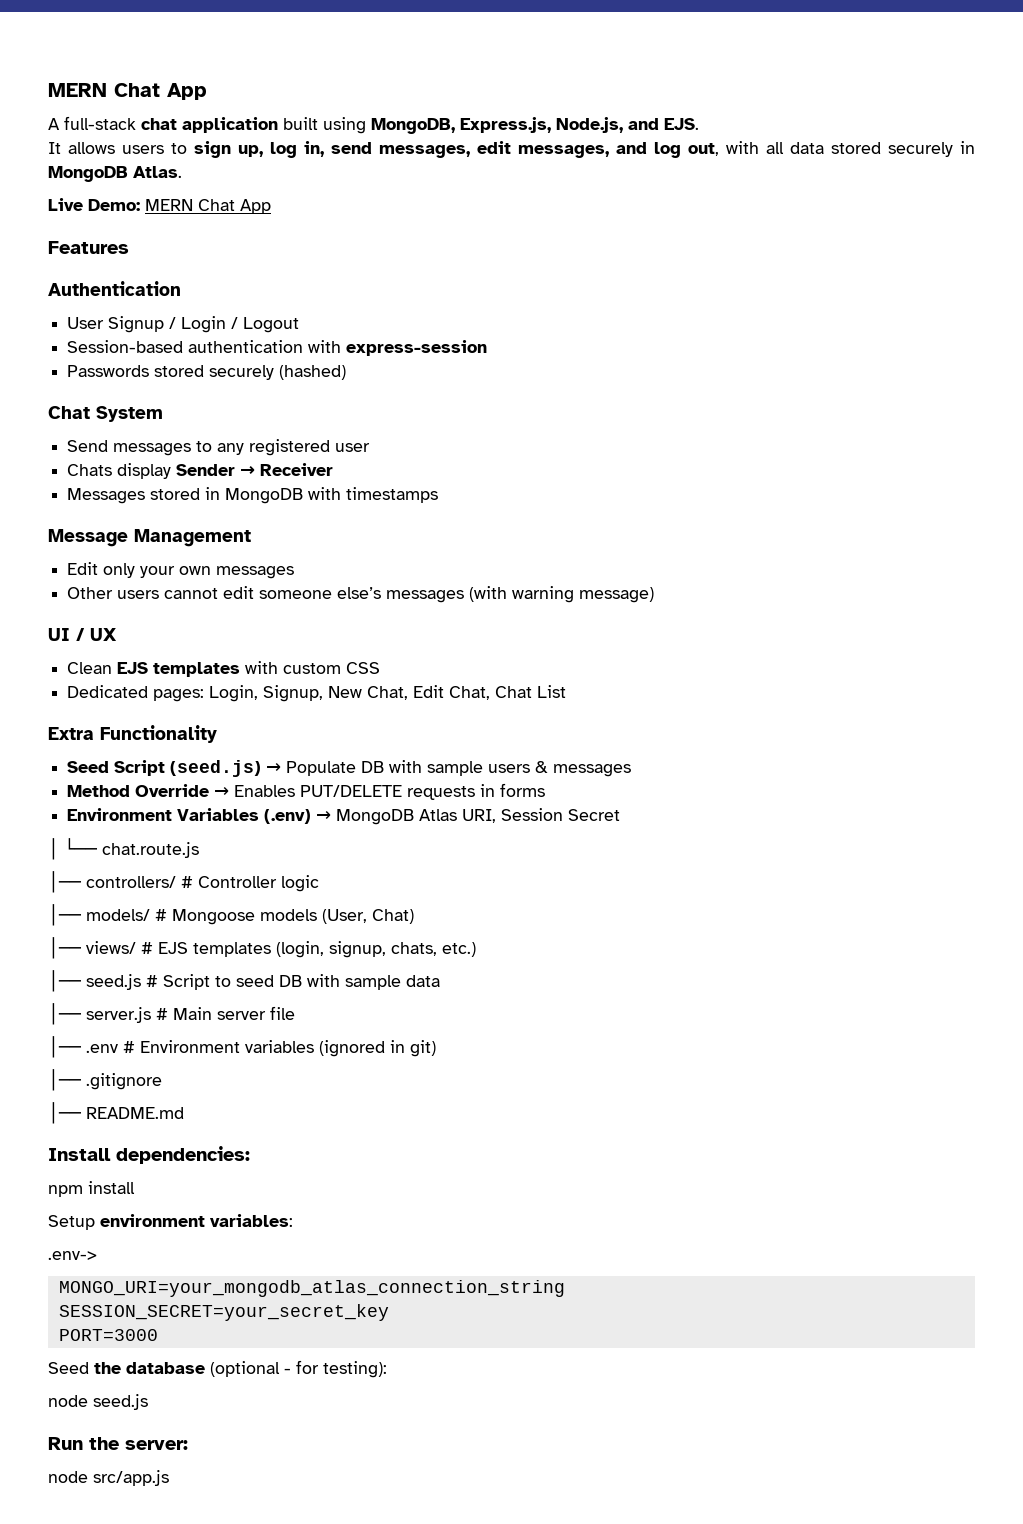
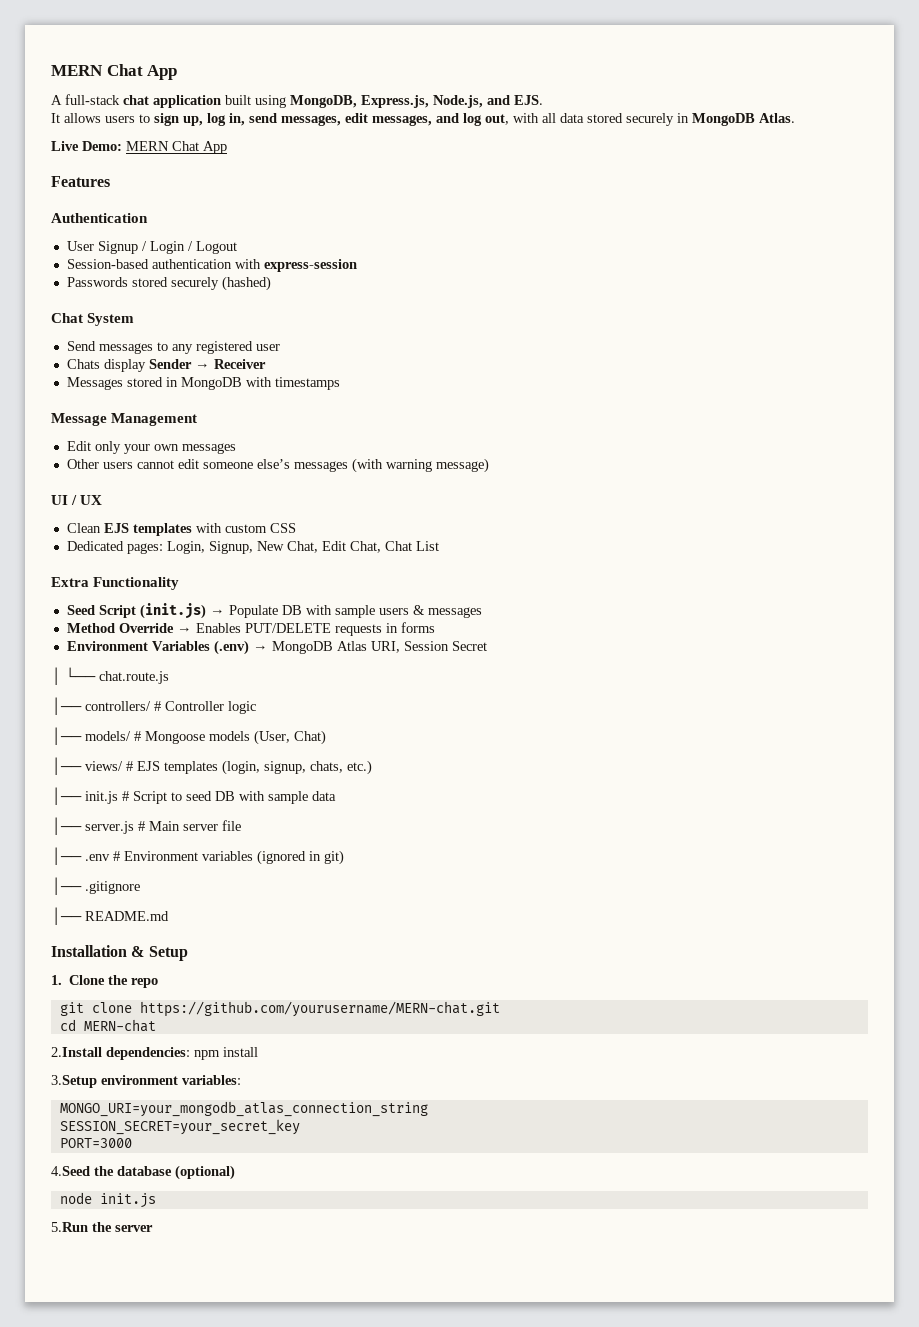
- Seed Script (seed.js) → Populate DB with sample users & messages
+ Seed Script (init.js) → Populate DB with sample users & messages
- │── seed.js # Script to seed DB with sample data
+ │── init.js # Script to seed DB with sample data
- Install dependencies:
- npm install
+ Installation & Setup
+ 1. Clone the repo
+ git clone https://github.com/yourusername/MERN-chat.git
+ cd MERN-chat
+ 2.Install dependencies: npm install
- Setup environment variables:
+ 3.Setup environment variables:
- .env->
- Seed the database (optional - for testing):
- node seed.js
- Run the server:
- node src/app.js
+ 4.Seed the database (optional)
+ node init.js
+ 5.Run the server

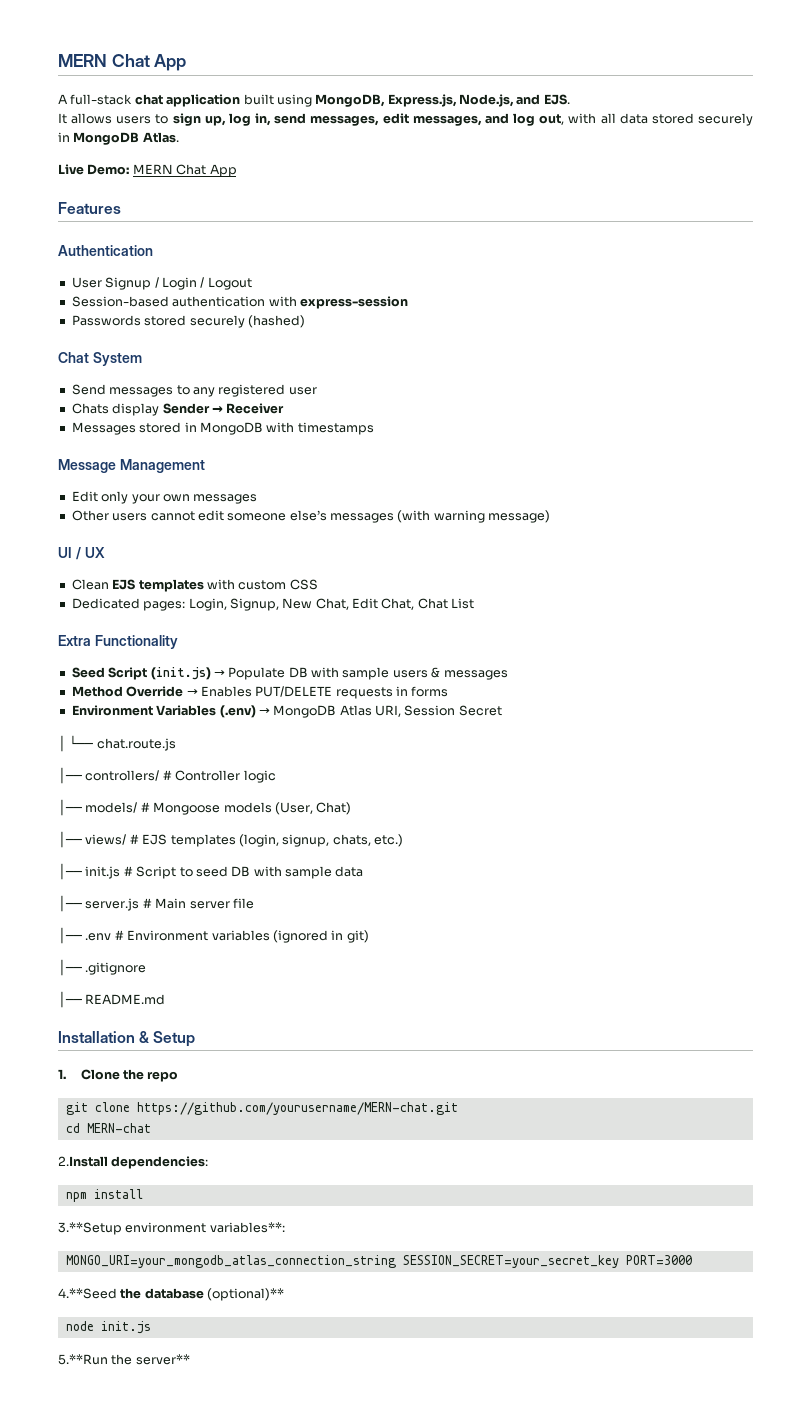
- 2.Install dependencies: npm install
+ 2.Install dependencies:
+ npm install
- 3.Setup environment variables:
+ 3.**Setup environment variables**:
- MONGO_URI=your_mongodb_atlas_connection_string
- SESSION_SECRET=your_secret_key
- PORT=3000
+ MONGO_URI=your_mongodb_atlas_connection_string SESSION_SECRET=your_secret_key PORT=3000
- 4.Seed the database (optional)
+ 4.**Seed the database (optional)**
- 5.Run the server
+ 5.**Run the server**

